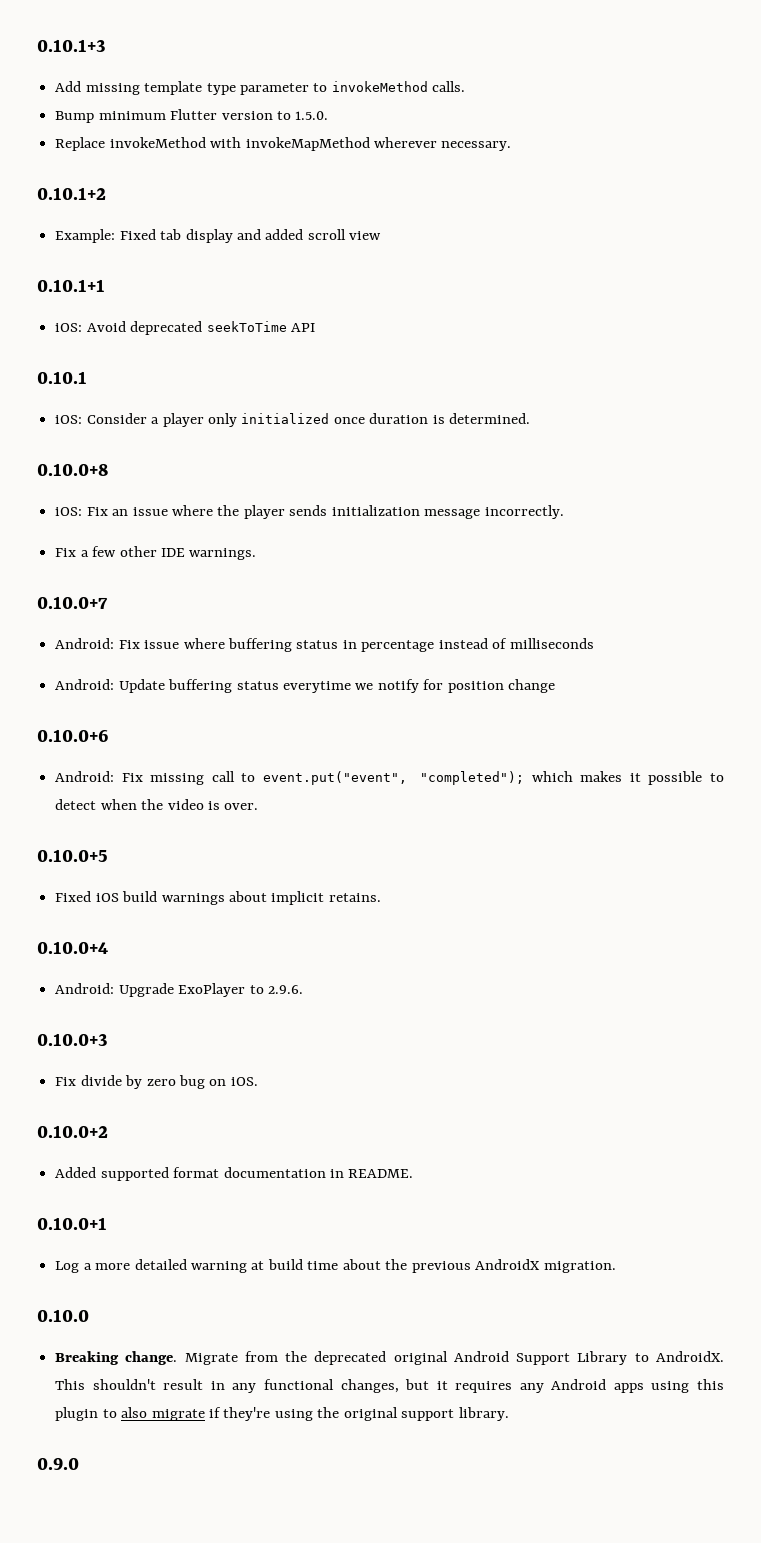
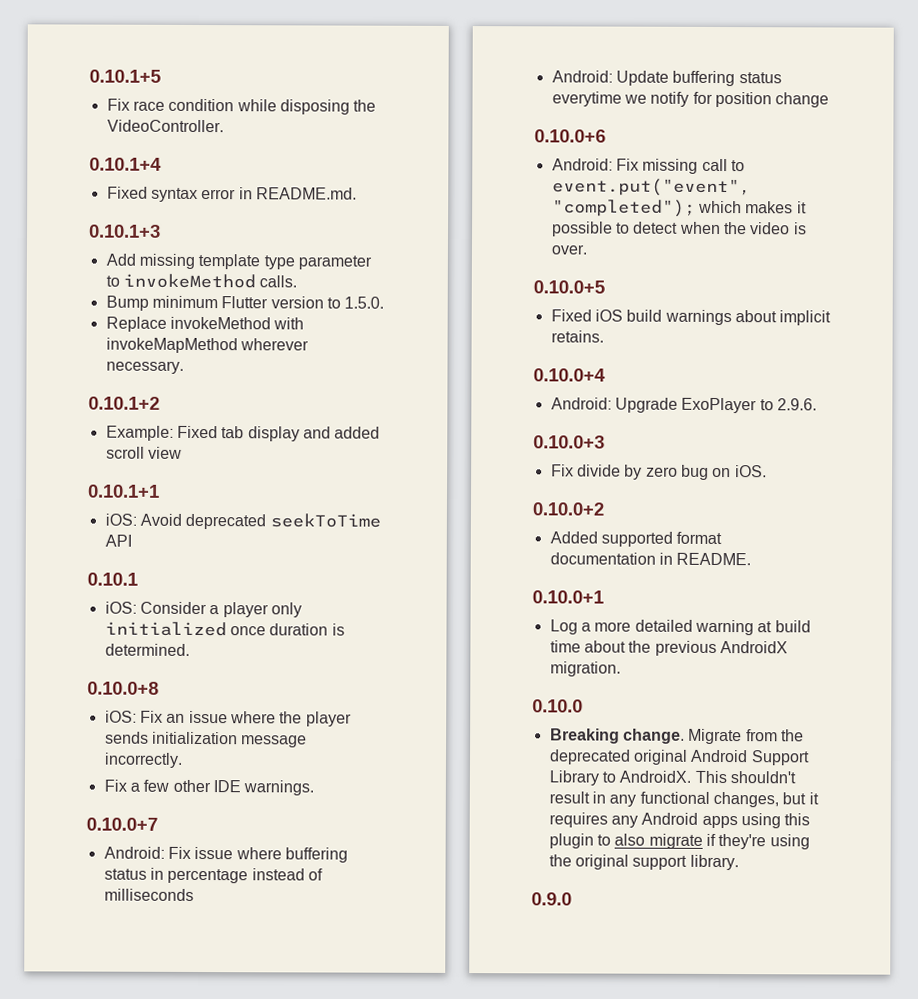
+ 0.10.1+5
+ Fix race condition while disposing the VideoController.
+ 0.10.1+4
+ Fixed syntax error in README.md.

